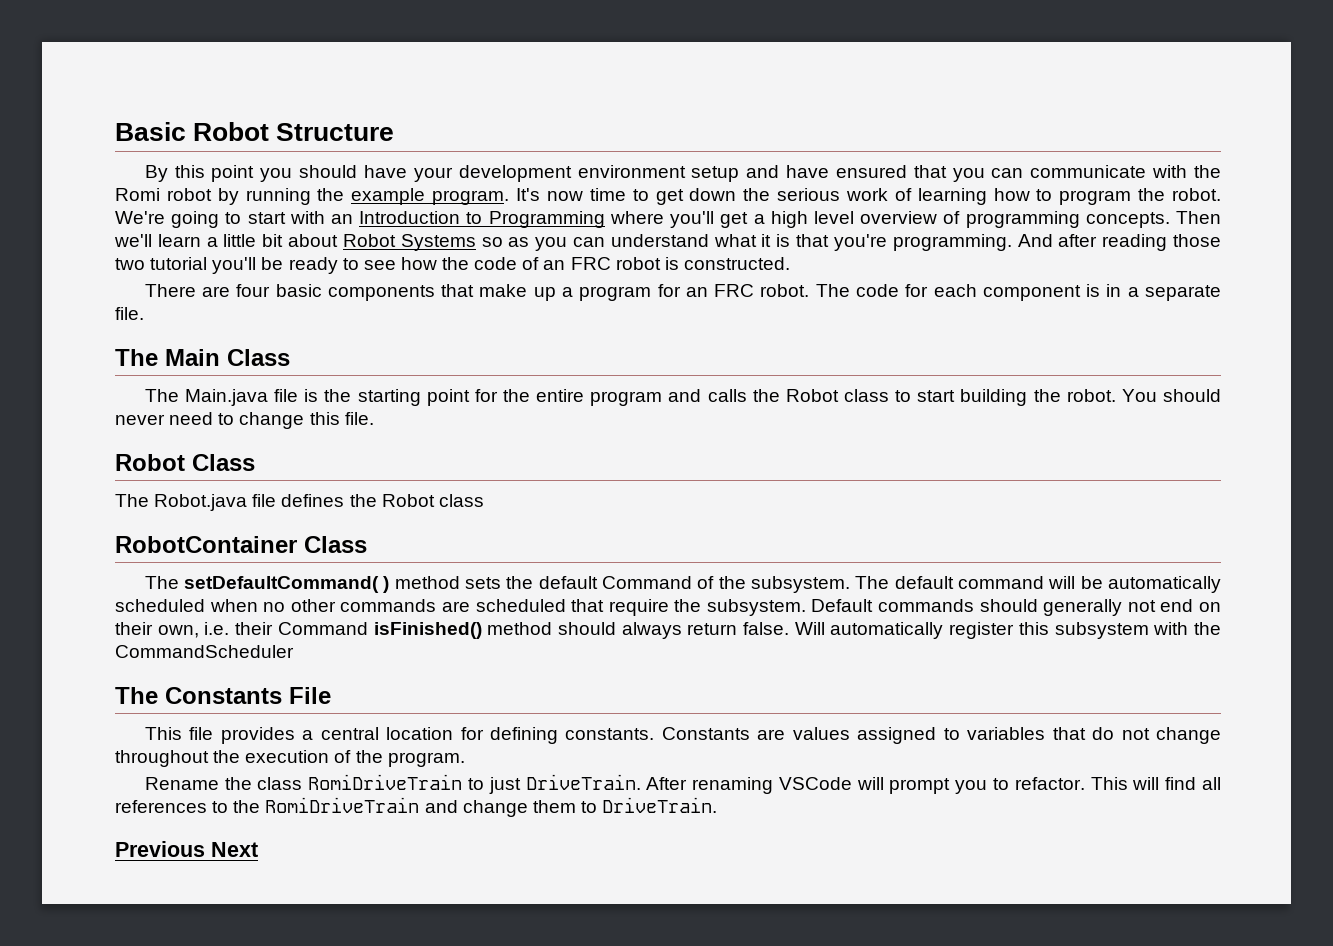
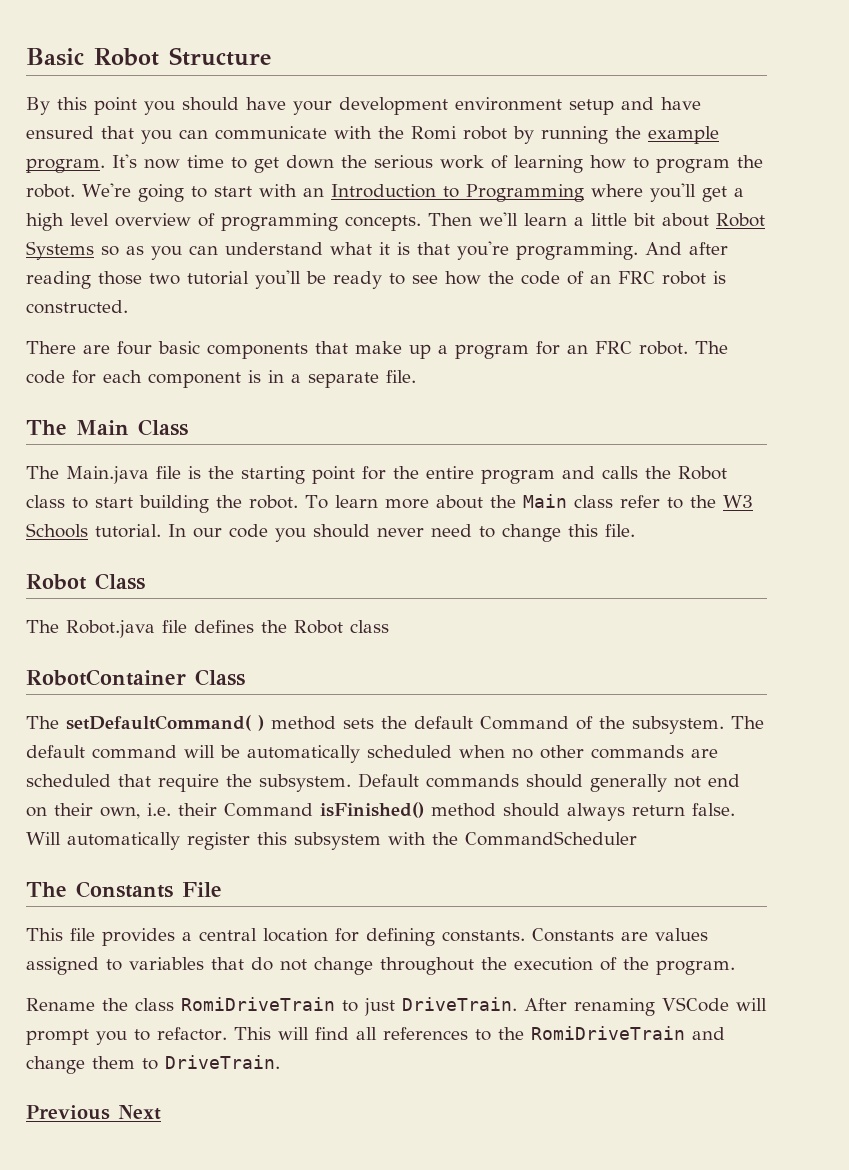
- You should never need to change this file.
+ To learn more about the Main class refer to the W3 Schools tutorial. In our code you should never need to change this file.

